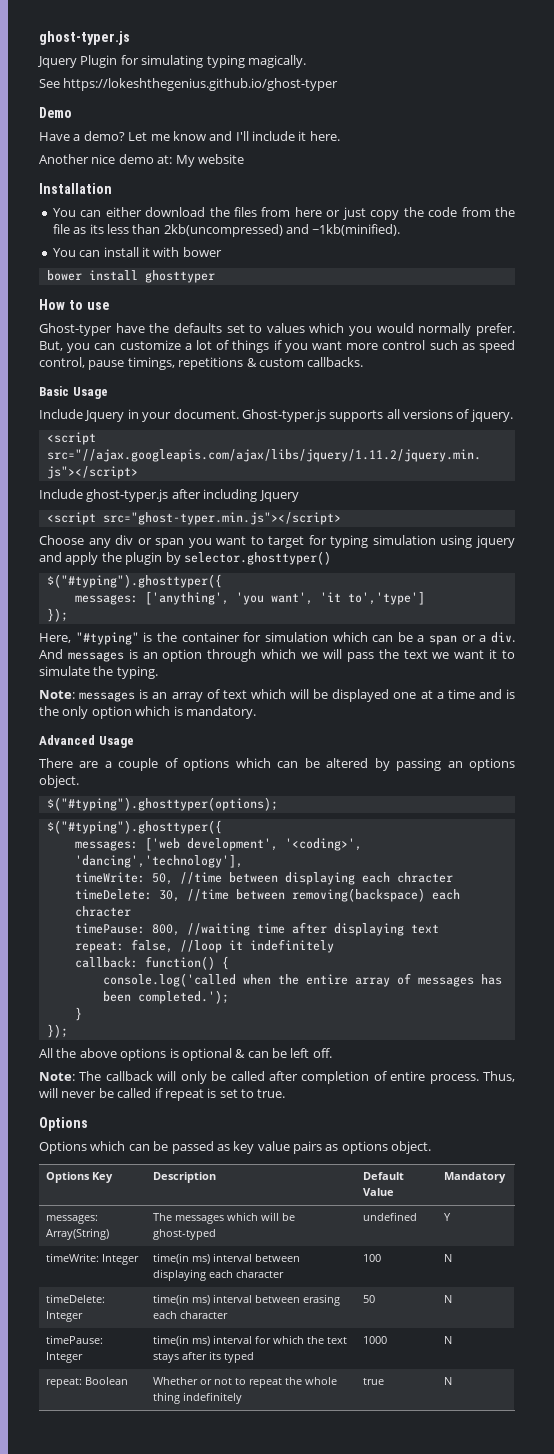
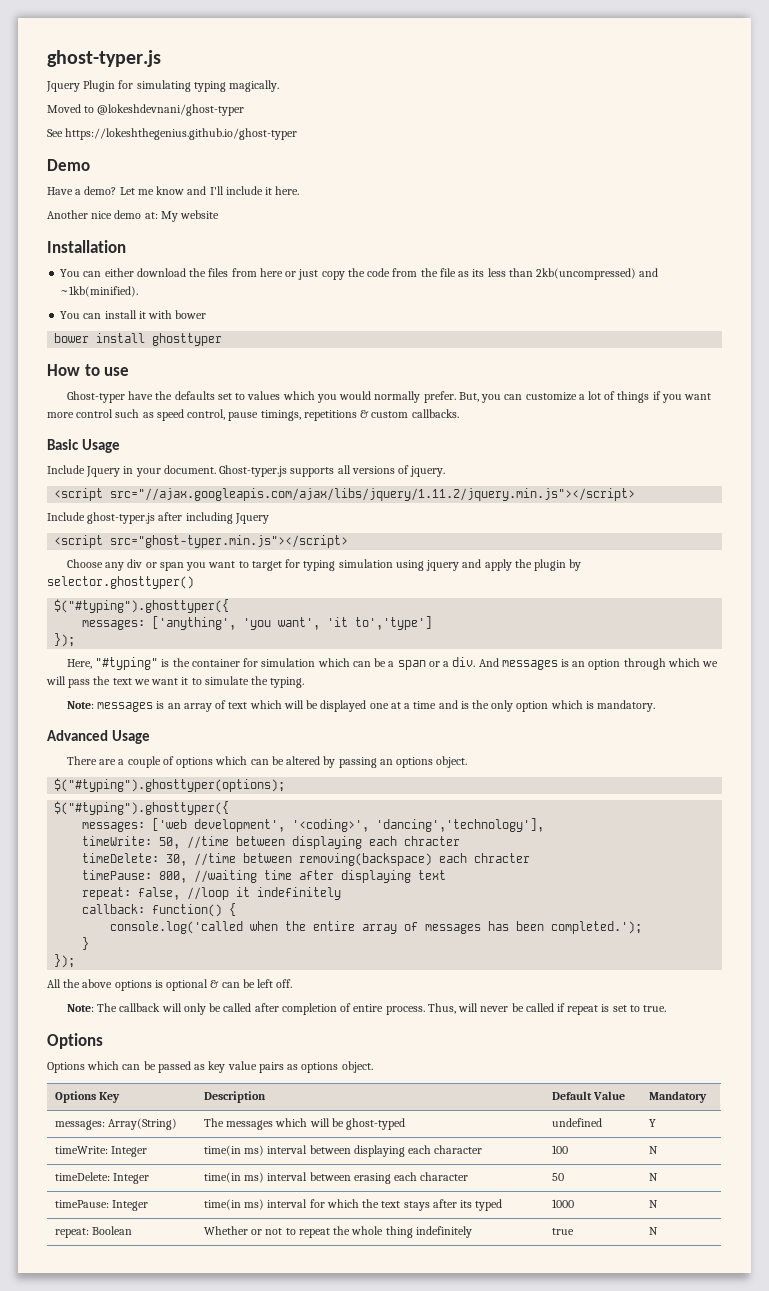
+ Moved to @lokeshdevnani/ghost-typer

